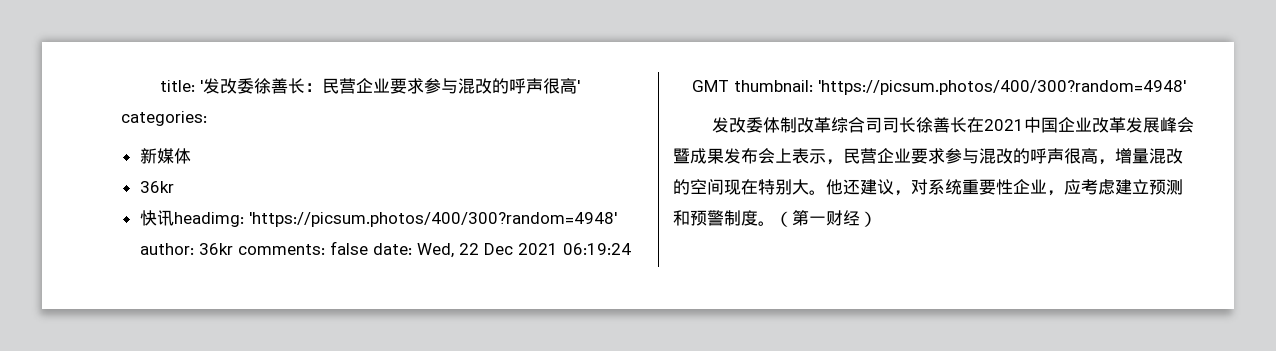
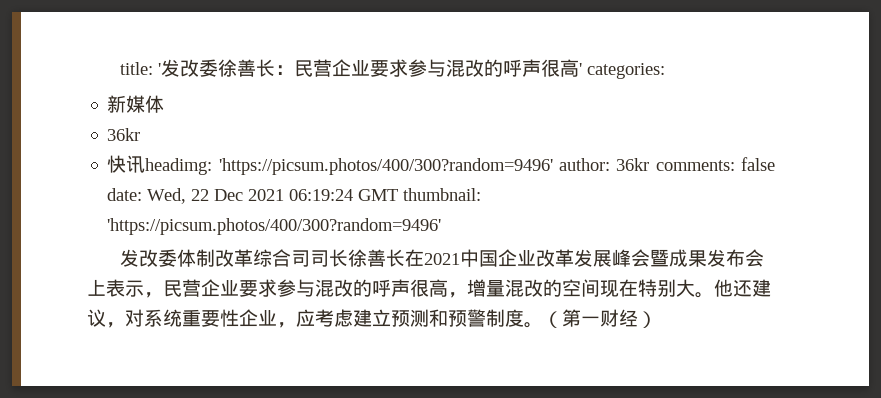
- 快讯headimg: 'https://picsum.photos/400/300?random=4948' author: 36kr comments: false date: Wed, 22 Dec 2021 06:19:24 GMT thumbnail: 'https://picsum.photos/400/300?random=4948'
+ 快讯headimg: 'https://picsum.photos/400/300?random=9496' author: 36kr comments: false date: Wed, 22 Dec 2021 06:19:24 GMT thumbnail: 'https://picsum.photos/400/300?random=9496'

